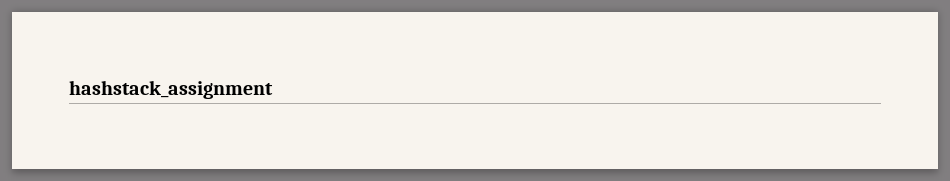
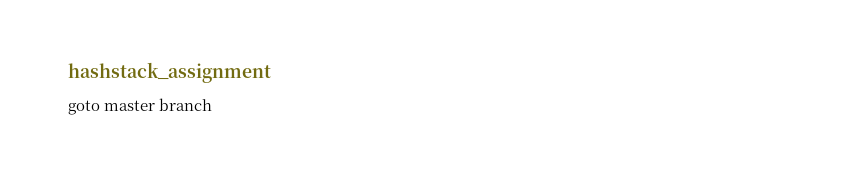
+ goto master branch

